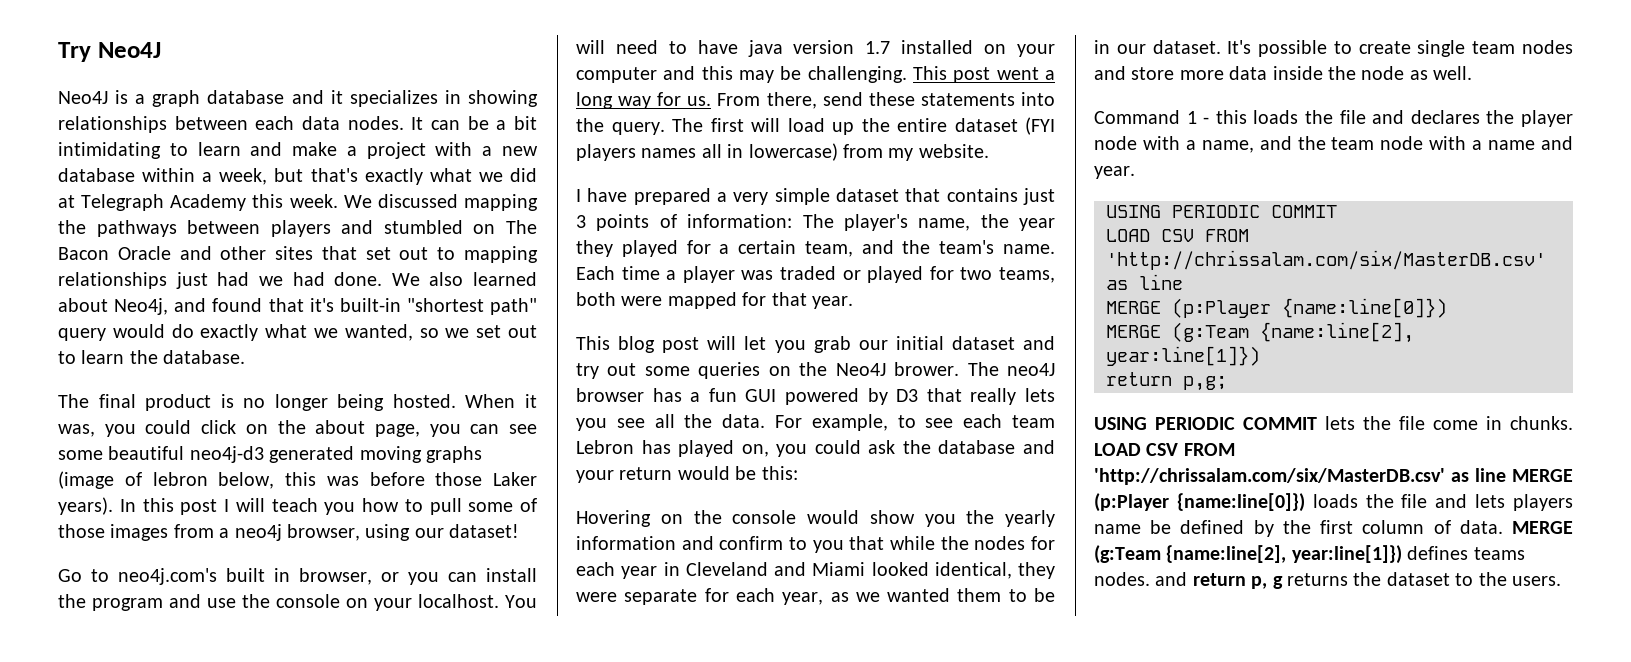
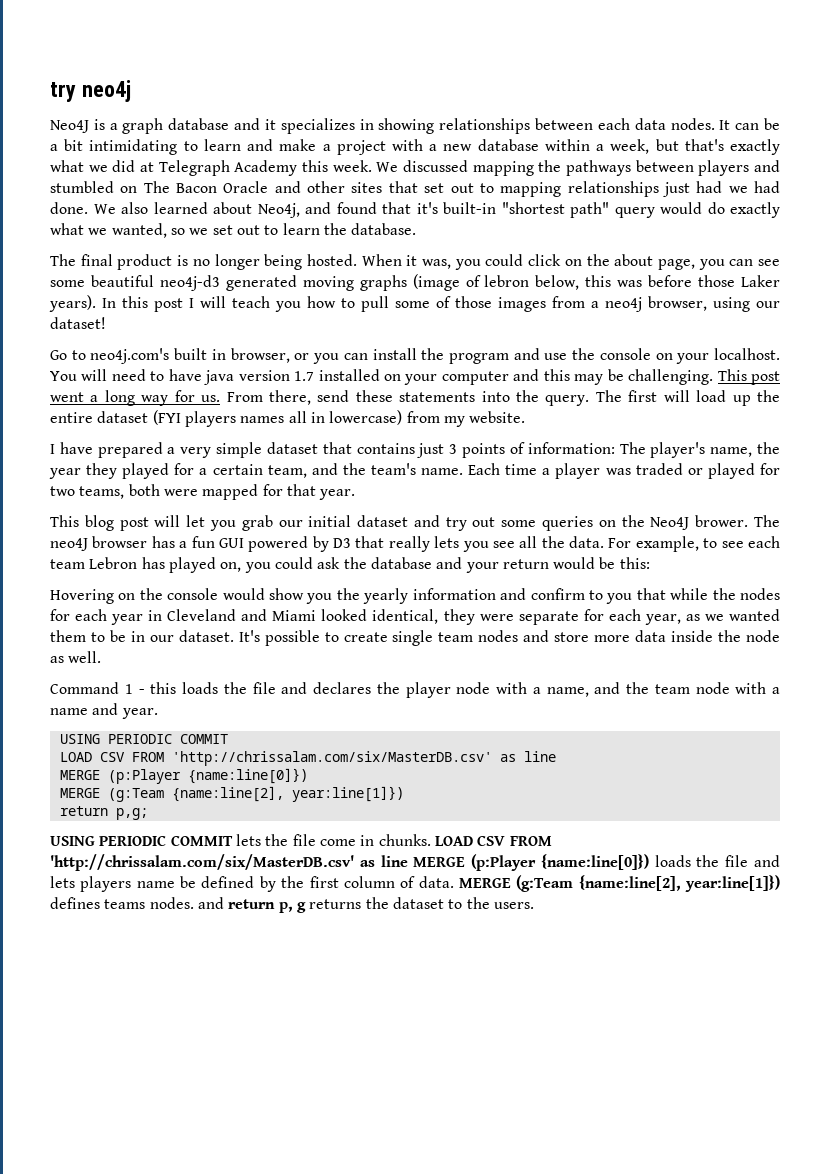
- Try Neo4J
+ try neo4j

